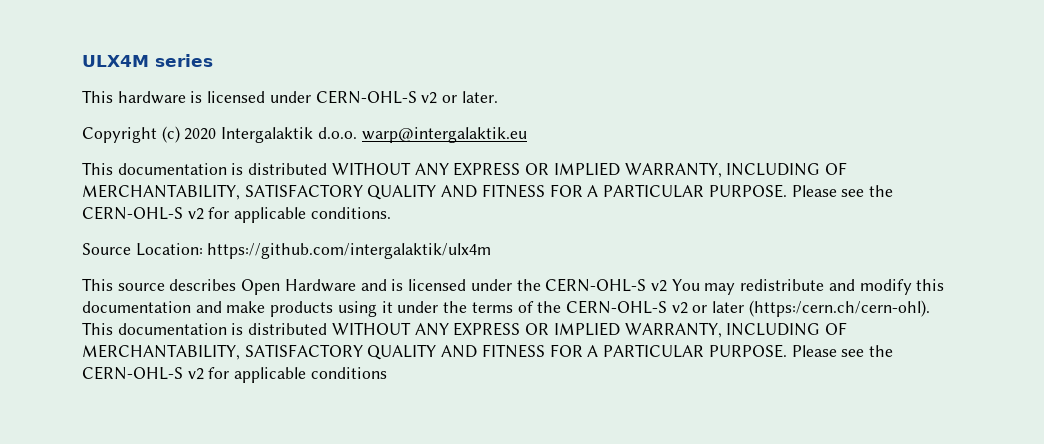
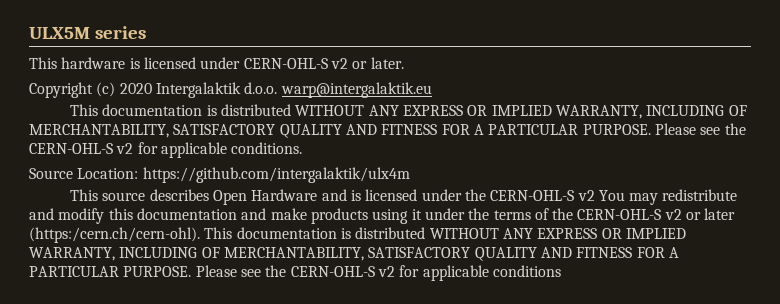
- ULX4M series
+ ULX5M series

